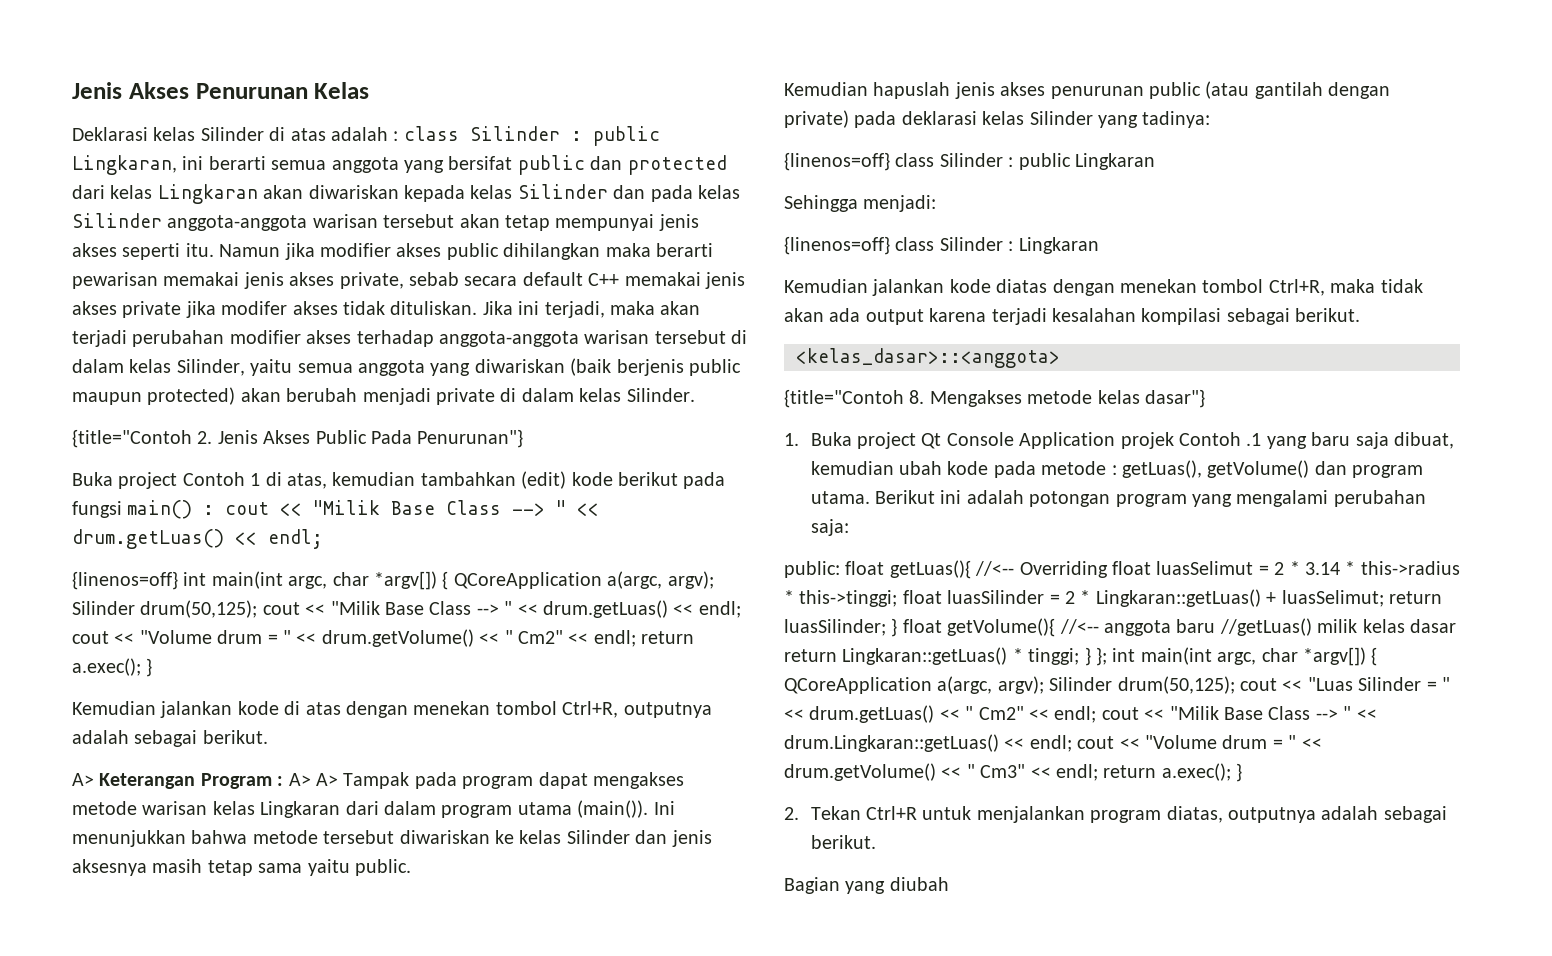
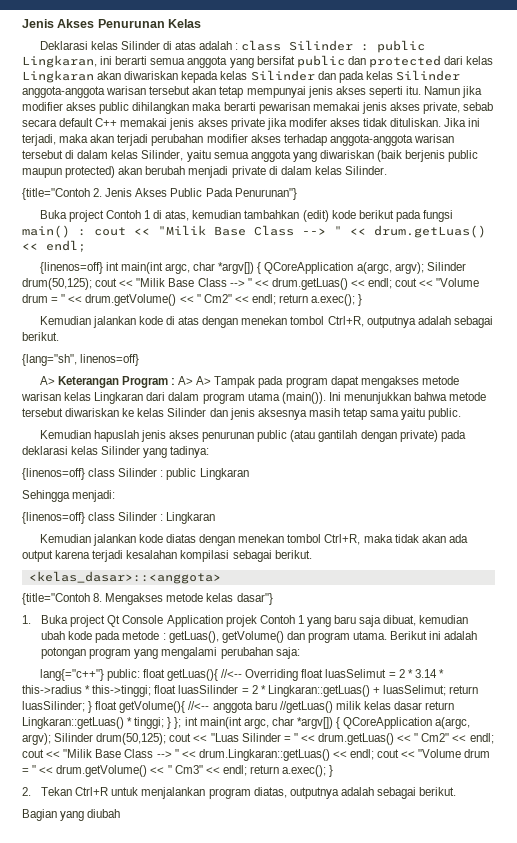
+ {lang="sh", linenos=off}
- 1. Buka project Qt Console Application projek Contoh .1 yang baru saja dibuat, kemudian ubah kode pada metode : getLuas(), getVolume() dan program utama.
+ 1. Buka project Qt Console Application projek Contoh 1 yang baru saja dibuat, kemudian ubah kode pada metode : getLuas(), getVolume() dan program utama.
- public:
+ lang{="c++"} public:

